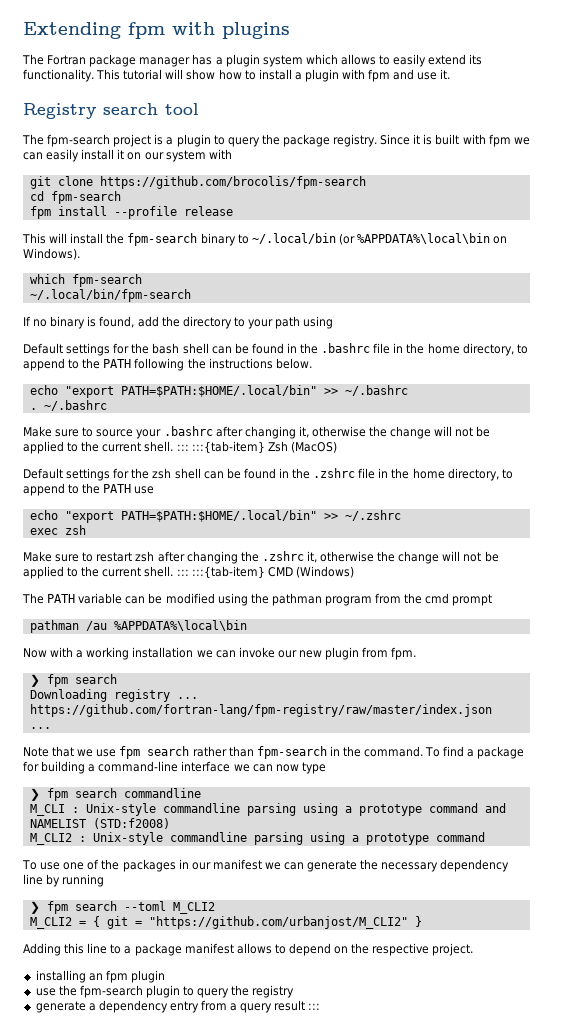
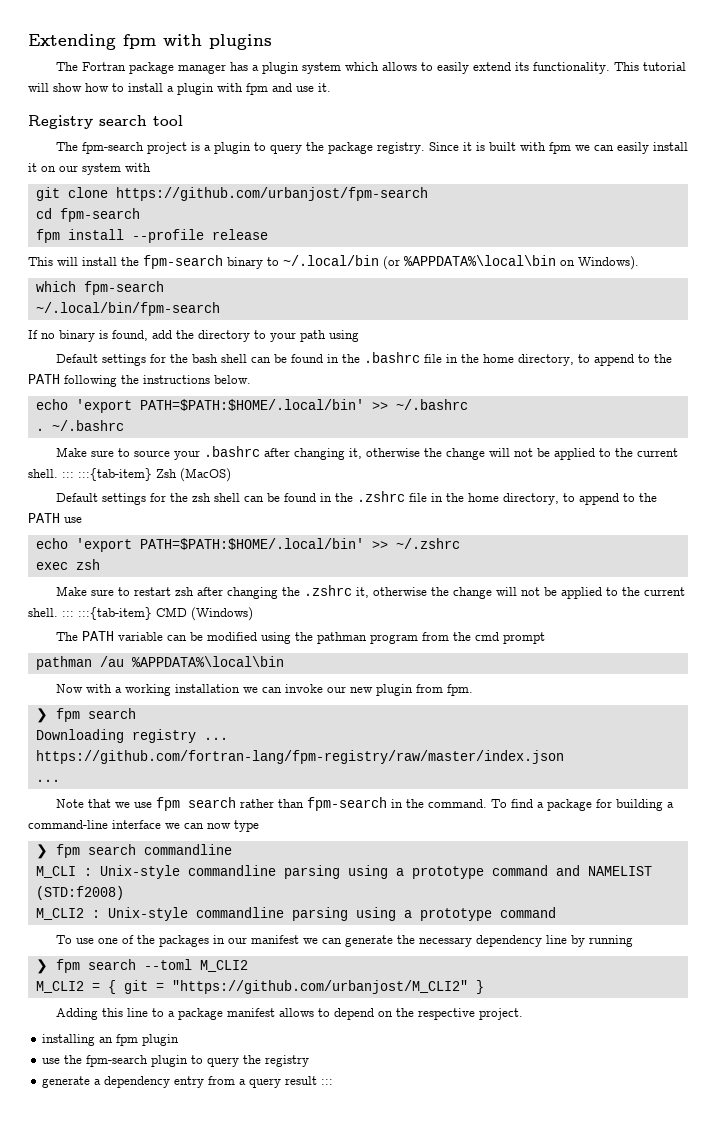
- git clone https://github.com/brocolis/fpm-search
+ git clone https://github.com/urbanjost/fpm-search
- echo "export PATH=$PATH:$HOME/.local/bin" >> ~/.bashrc
+ echo 'export PATH=$PATH:$HOME/.local/bin' >> ~/.bashrc
- echo "export PATH=$PATH:$HOME/.local/bin" >> ~/.zshrc
+ echo 'export PATH=$PATH:$HOME/.local/bin' >> ~/.zshrc

